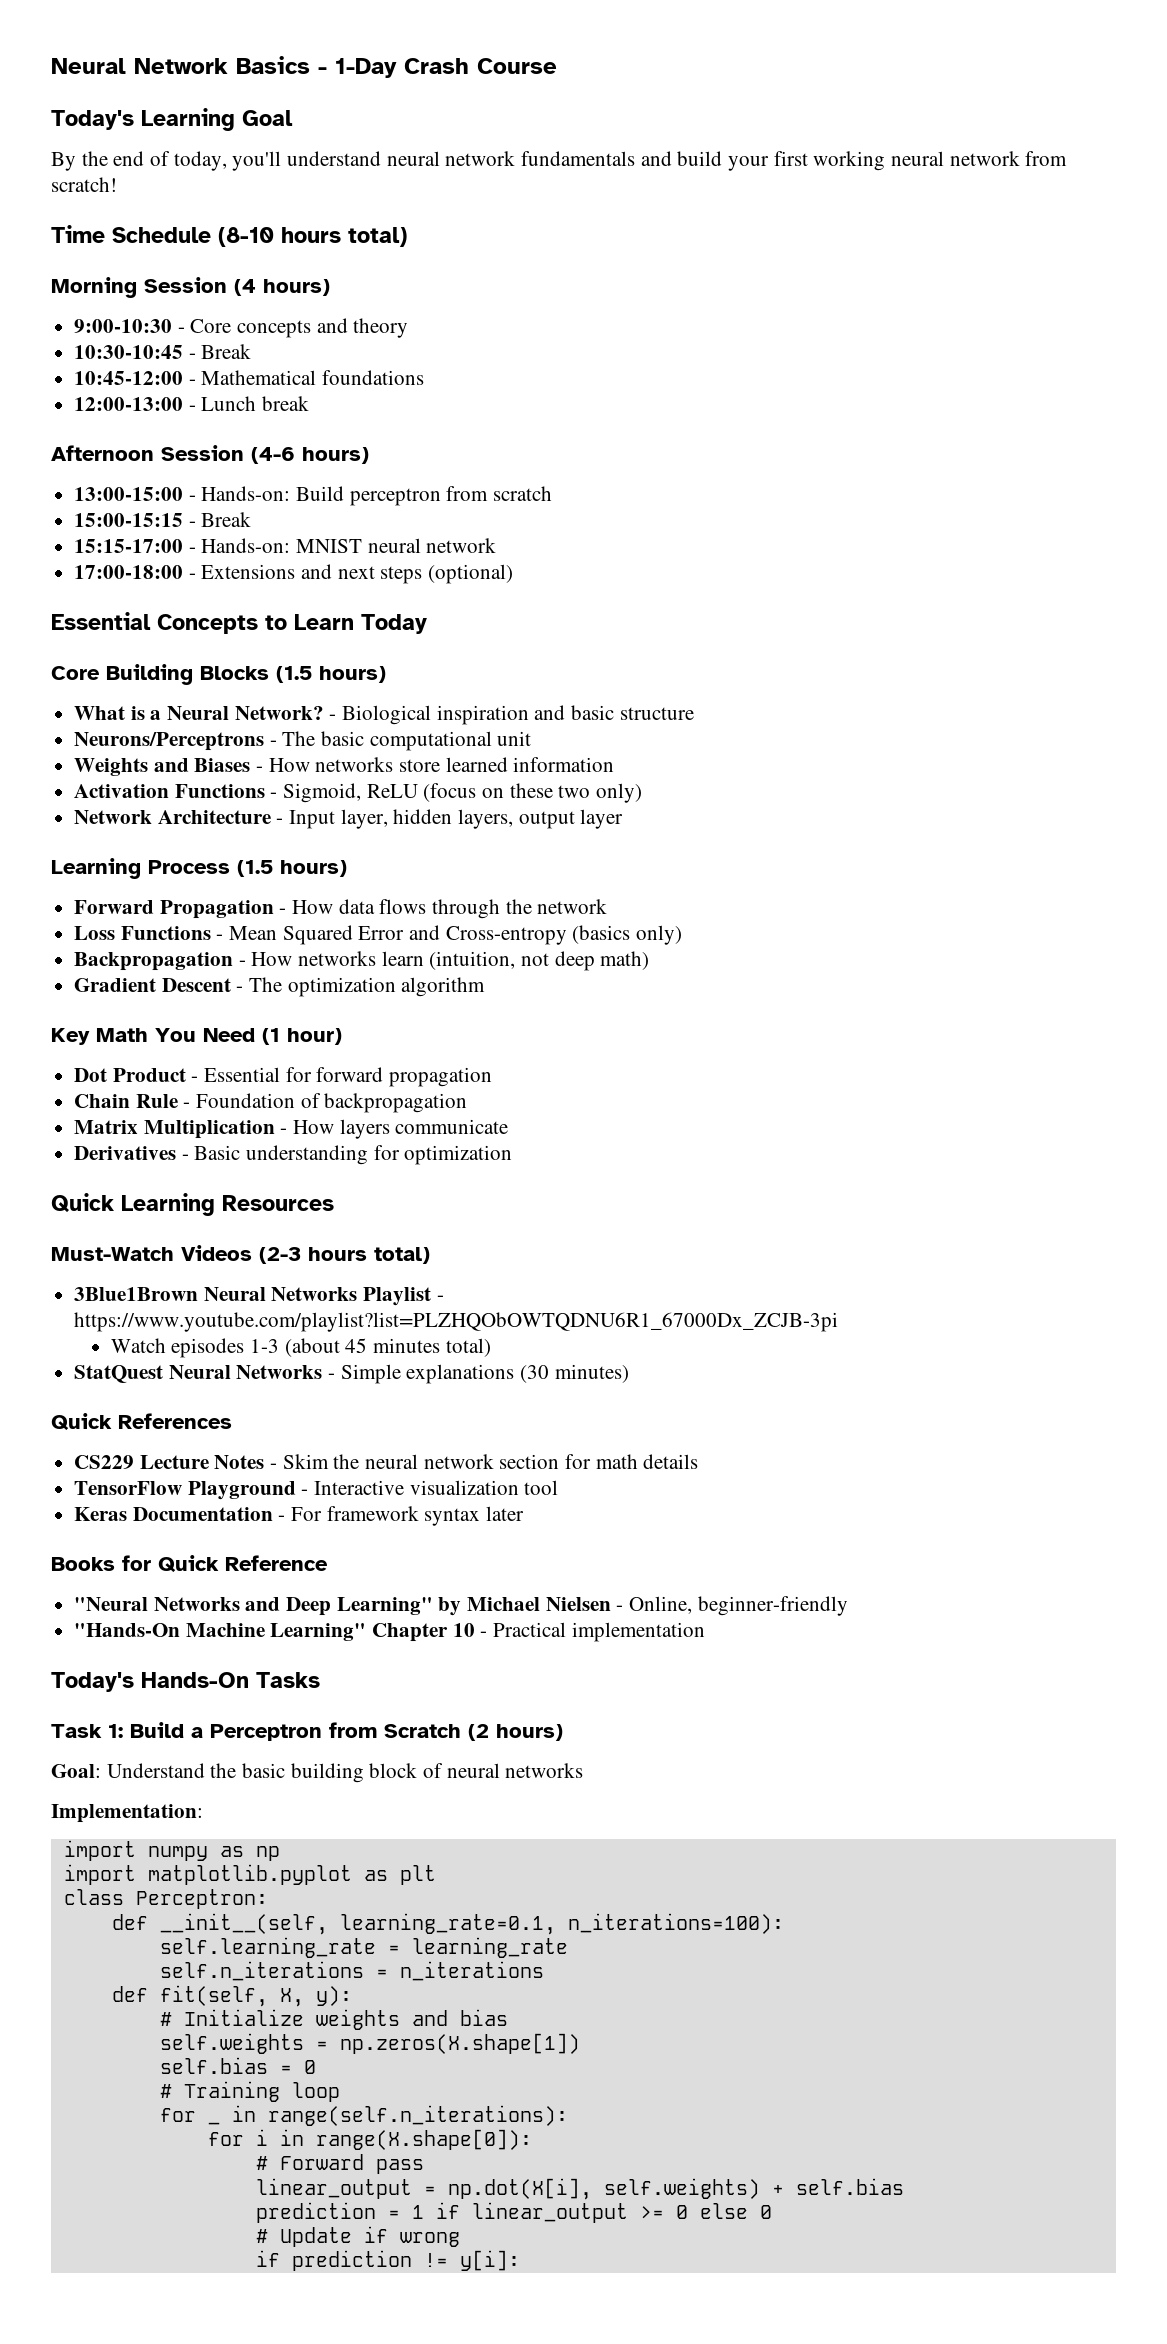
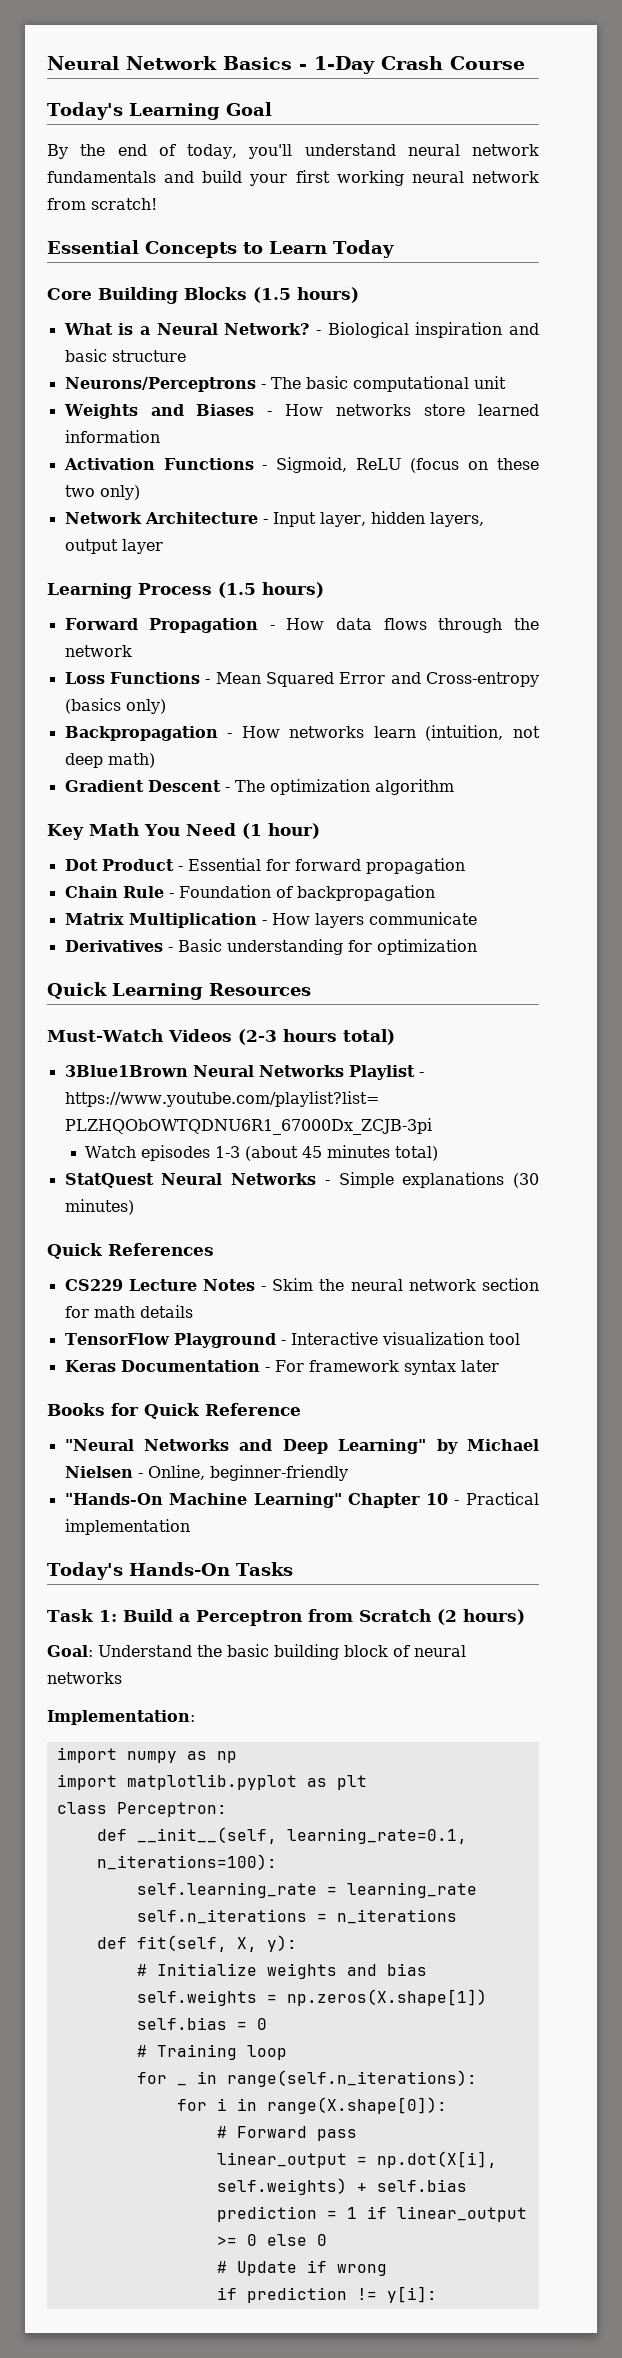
- Time Schedule (8-10 hours total)
- Morning Session (4 hours)
- 9:00-10:30 - Core concepts and theory
- 10:30-10:45 - Break
- 10:45-12:00 - Mathematical foundations
- 12:00-13:00 - Lunch break
- Afternoon Session (4-6 hours)
- 13:00-15:00 - Hands-on: Build perceptron from scratch
- 15:00-15:15 - Break
- 15:15-17:00 - Hands-on: MNIST neural network
- 17:00-18:00 - Extensions and next steps (optional)

